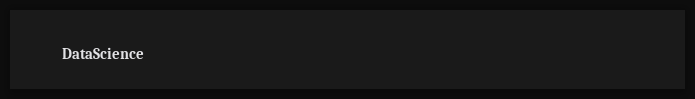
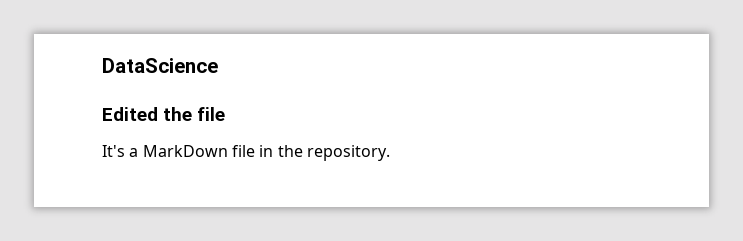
+ Edited the file
+ It's a MarkDown file in the repository.

